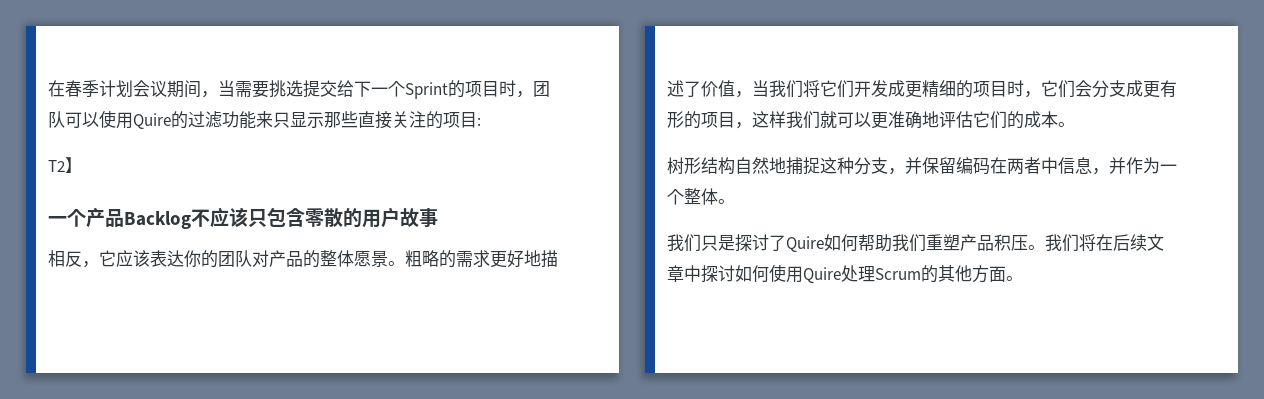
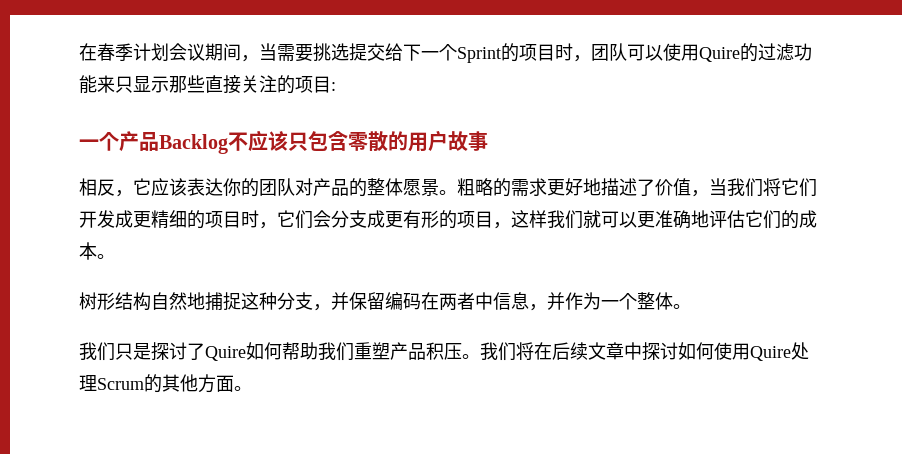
- T2】

